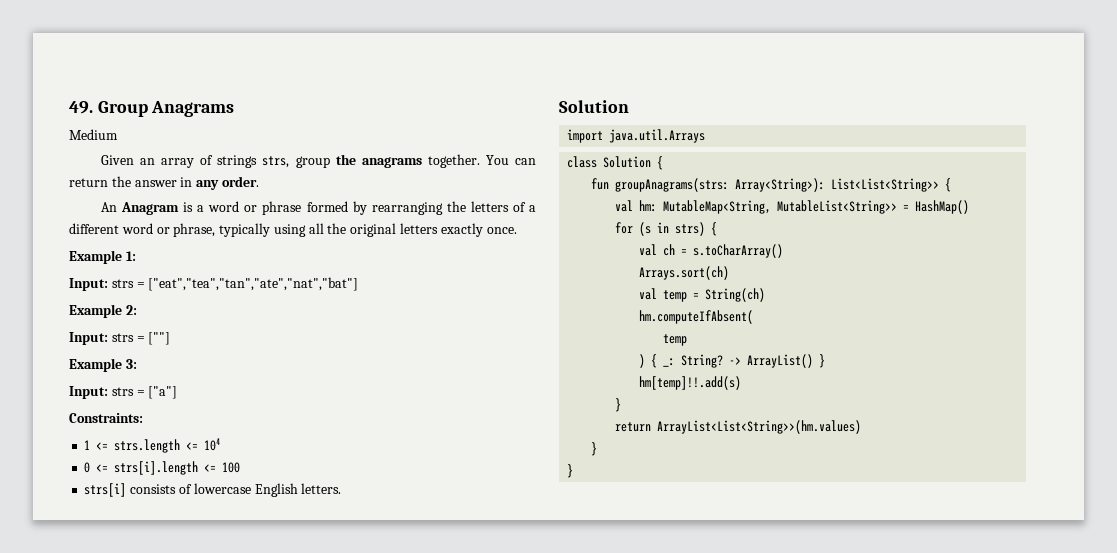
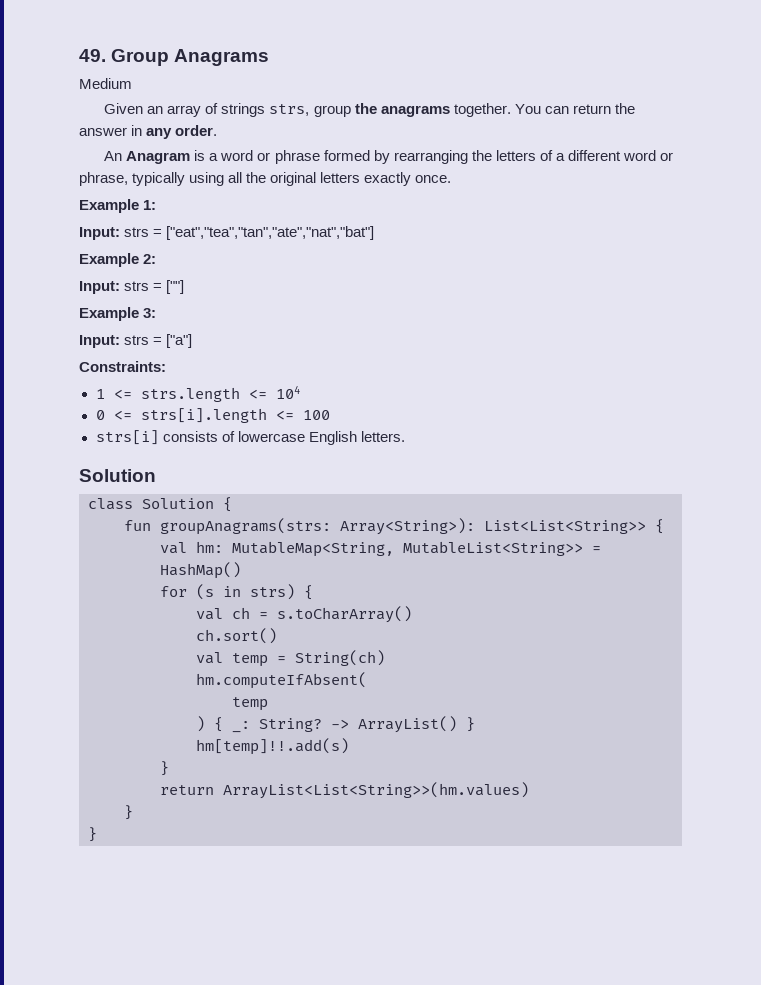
- import java.util.Arrays
- Arrays.sort(ch)
+ ch.sort()

